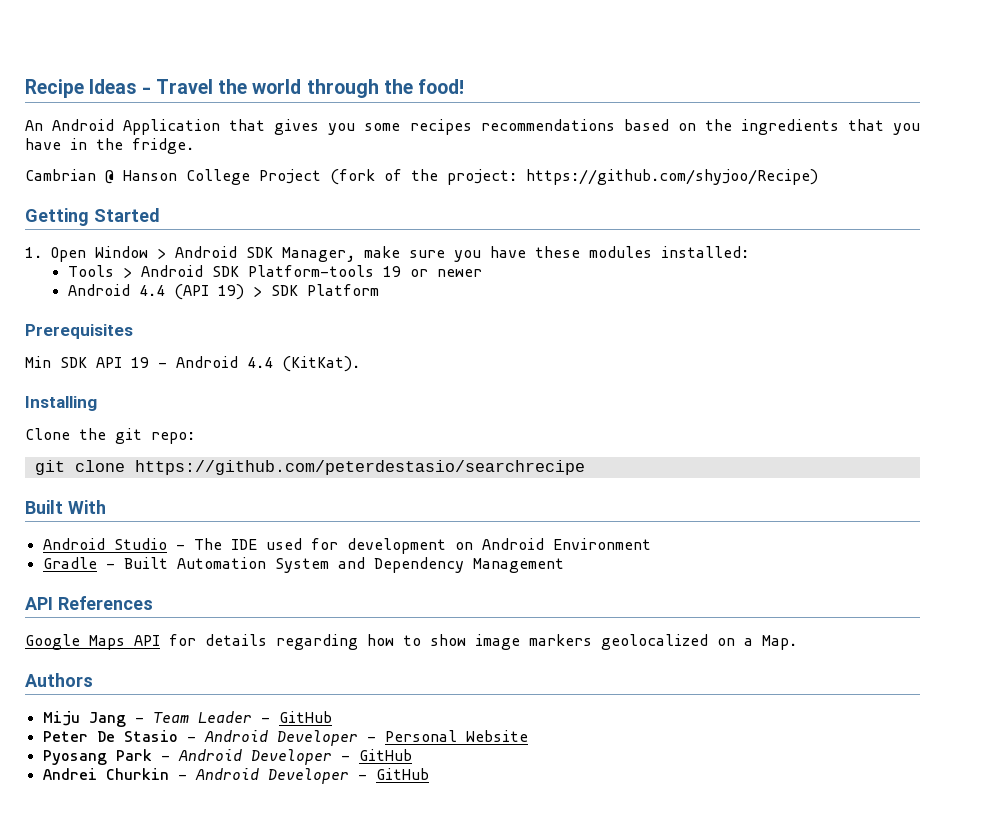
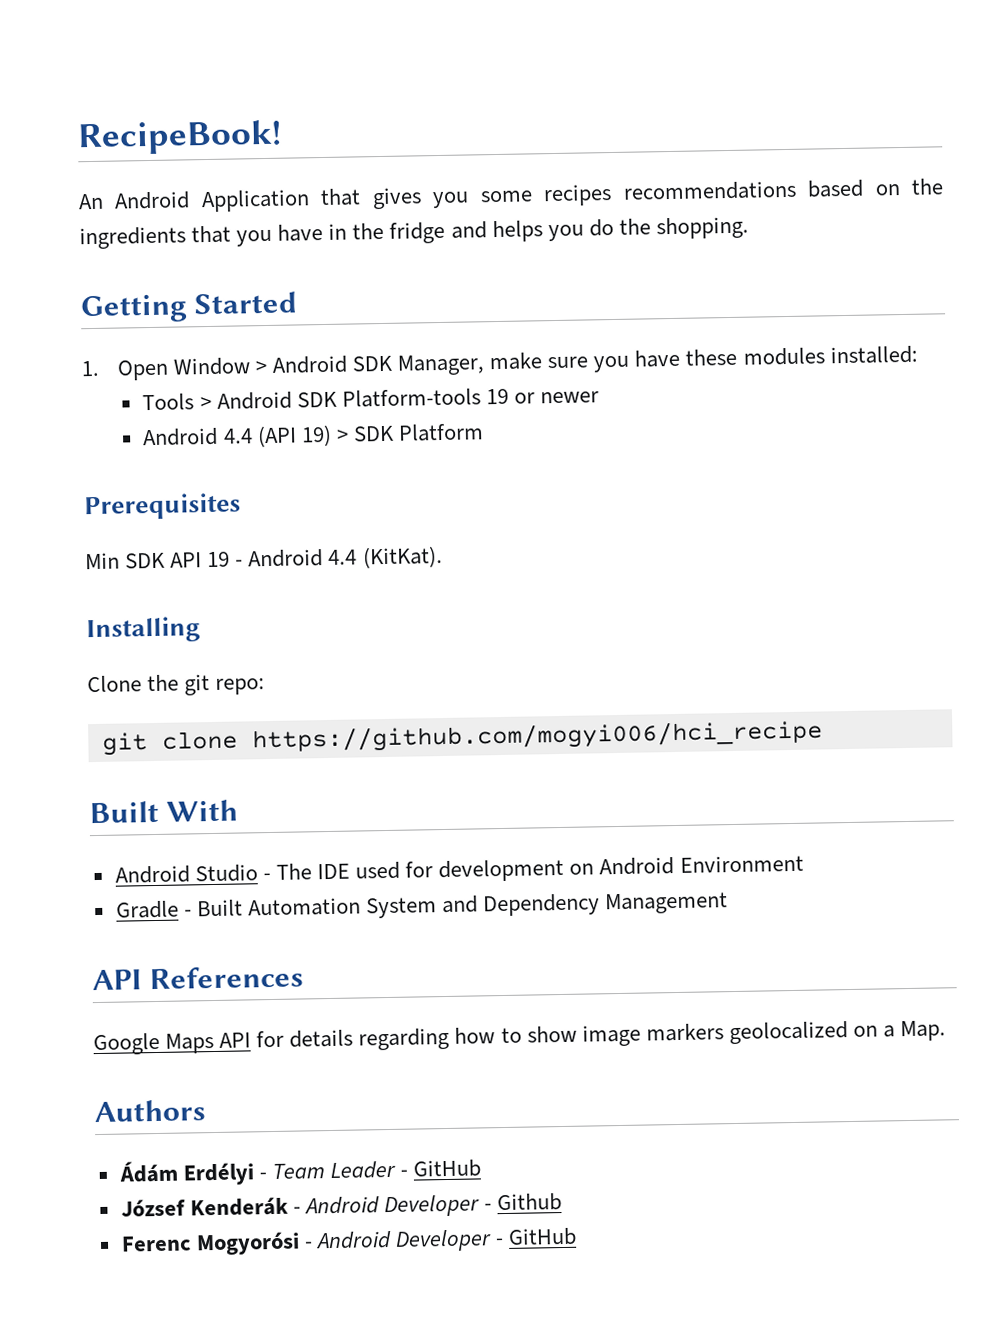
- Recipe Ideas - Travel the world through the food!
+ RecipeBook!
- An Android Application that gives you some recipes recommendations based on the ingredients that you have in the fridge.
- Cambrian @ Hanson College Project (fork of the project: https://github.com/shyjoo/Recipe)
+ An Android Application that gives you some recipes recommendations based on the ingredients that you have in the fridge and helps you do the shopping.
- git clone https://github.com/peterdestasio/searchrecipe
+ git clone https://github.com/mogyi006/hci_recipe
- Miju Jang - Team Leader - GitHub
+ Ádám Erdélyi - Team Leader - GitHub
- Peter De Stasio - Android Developer - Personal Website
- Pyosang Park - Android Developer - GitHub
- Andrei Churkin - Android Developer - GitHub
+ József Kenderák - Android Developer - Github
+ Ferenc Mogyorósi - Android Developer - GitHub

